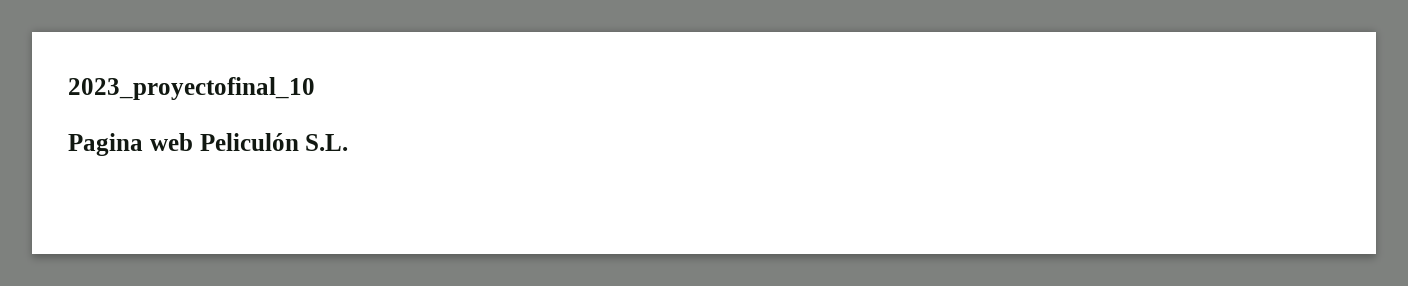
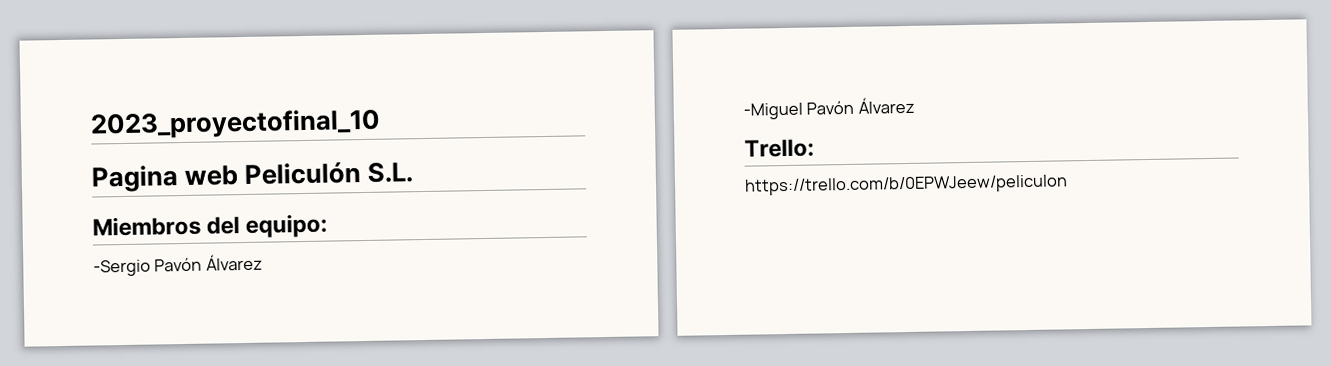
+ Miembros del equipo:
+ -Sergio Pavón Álvarez
+ -Miguel Pavón Álvarez
+ Trello:
+ https://trello.com/b/0EPWJeew/peliculon

